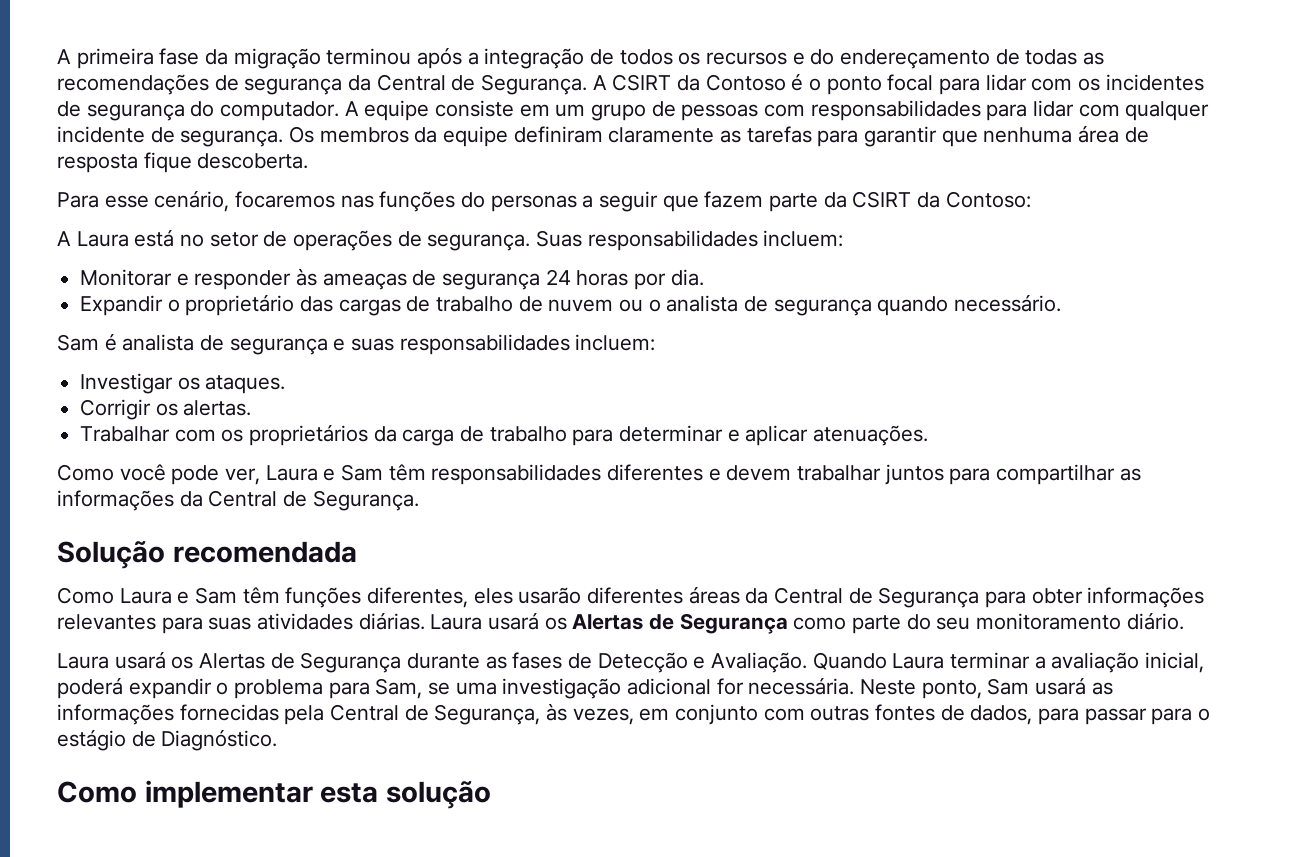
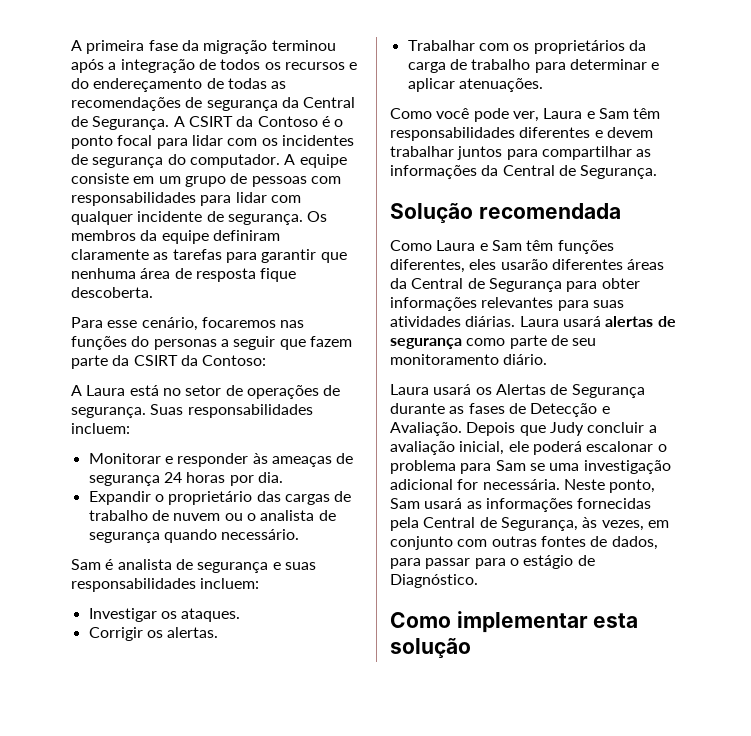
- Laura usará os Alertas de Segurança como parte do seu monitoramento diário.
+ Laura usará alertas de segurança como parte de seu monitoramento diário.
- Quando Laura terminar a avaliação inicial, poderá expandir o problema para Sam, se uma investigação adicional for necessária.
+ Depois que Judy concluir a avaliação inicial, ele poderá escalonar o problema para Sam se uma investigação adicional for necessária.

